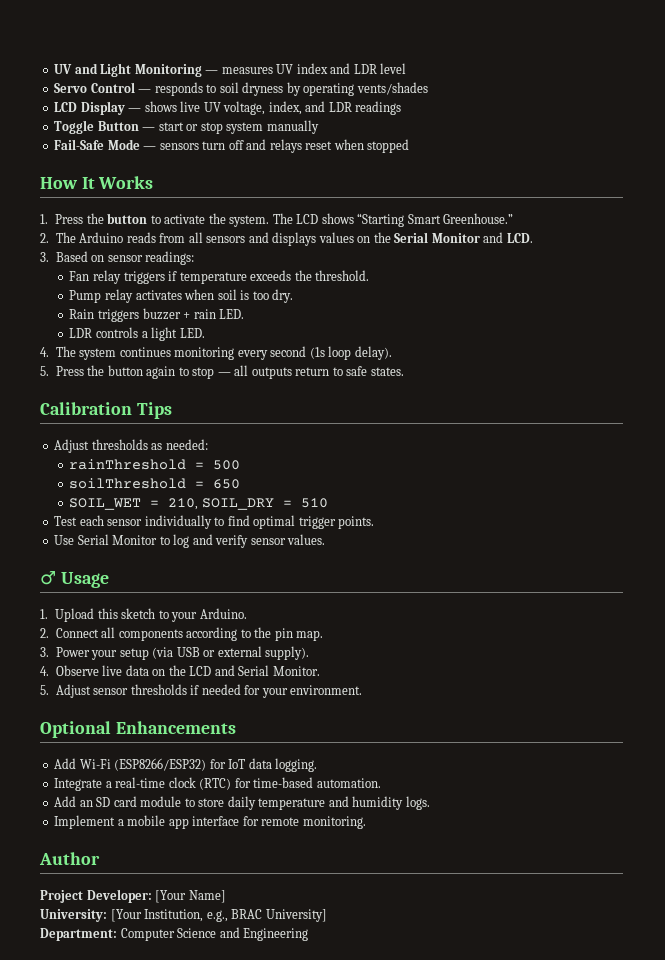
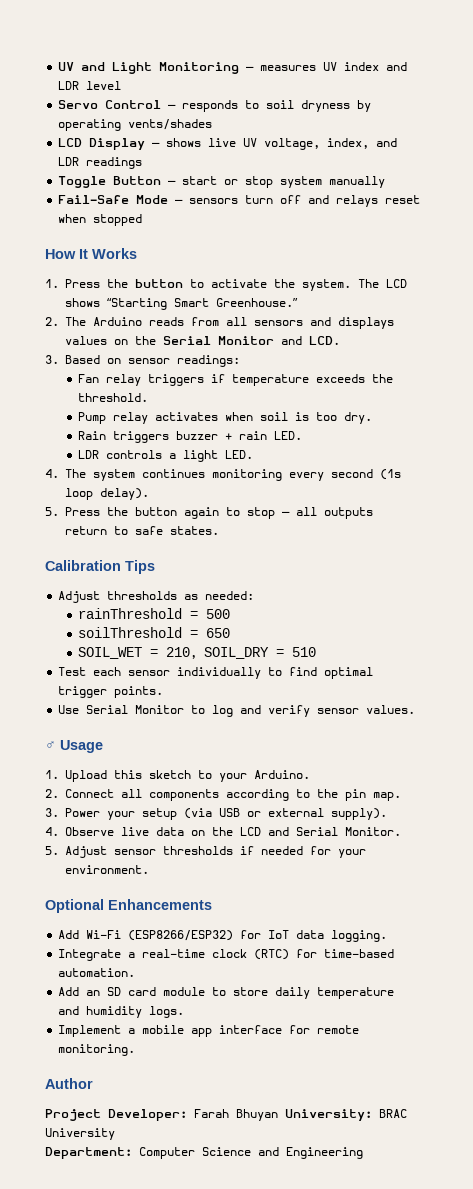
- Project Developer: [Your Name]
- University: [Your Institution, e.g., BRAC University]
+ Project Developer: Farah Bhuyan University: BRAC University

